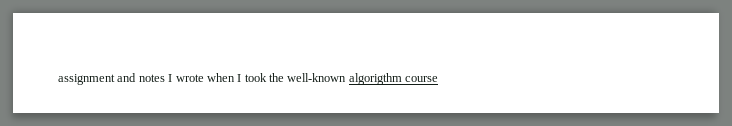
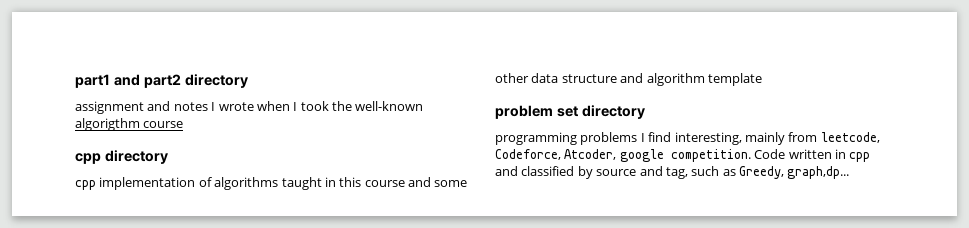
+ part1 and part2 directory
+ cpp directory
+ cpp implementation of algorithms taught in this course and some other data structure and algorithm template
+ problem set directory
+ programming problems I find interesting, mainly from leetcode, Codeforce, Atcoder, google competition. Code written in cpp and classified by source and tag, such as Greedy, graph,dp...

